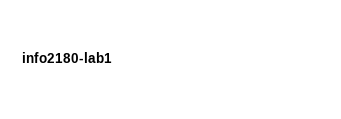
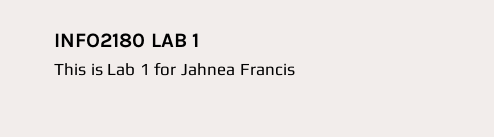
- info2180-lab1
+ INFO2180 LAB 1
+ This is Lab 1 for Jahnea Francis

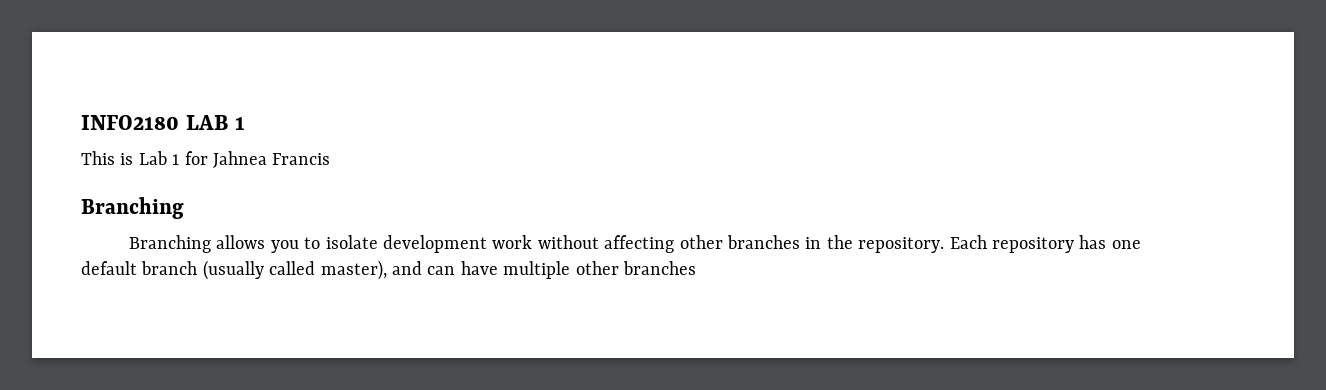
  This is Lab 1 for Jahnea Francis
+ Branching
+ Branching allows you to isolate development work without affecting other branches in the repository. Each repository has one default branch (usually called master), and can have multiple other branches

